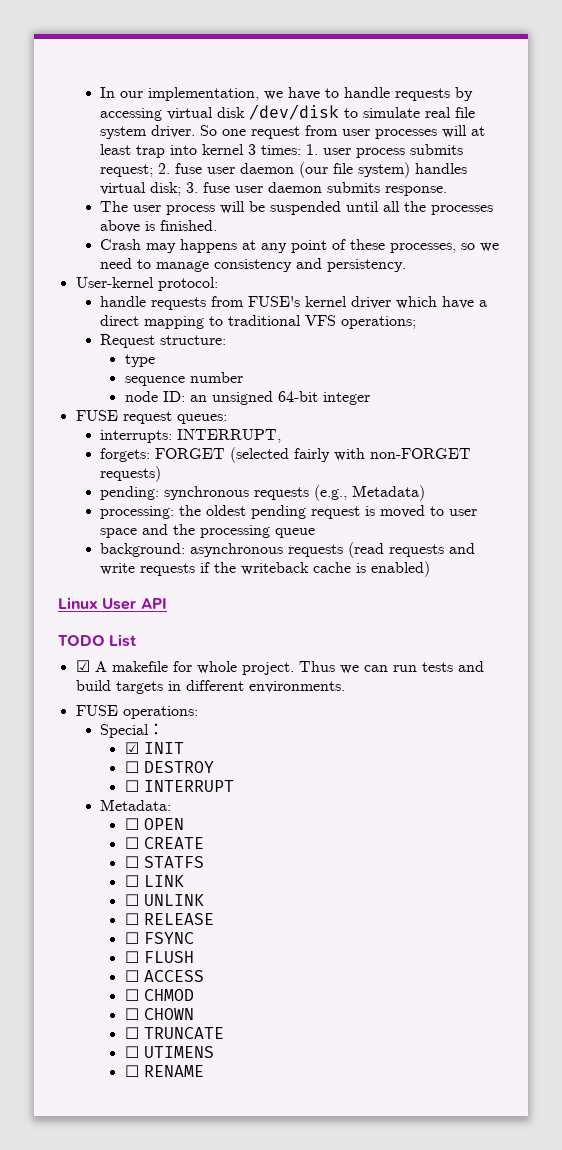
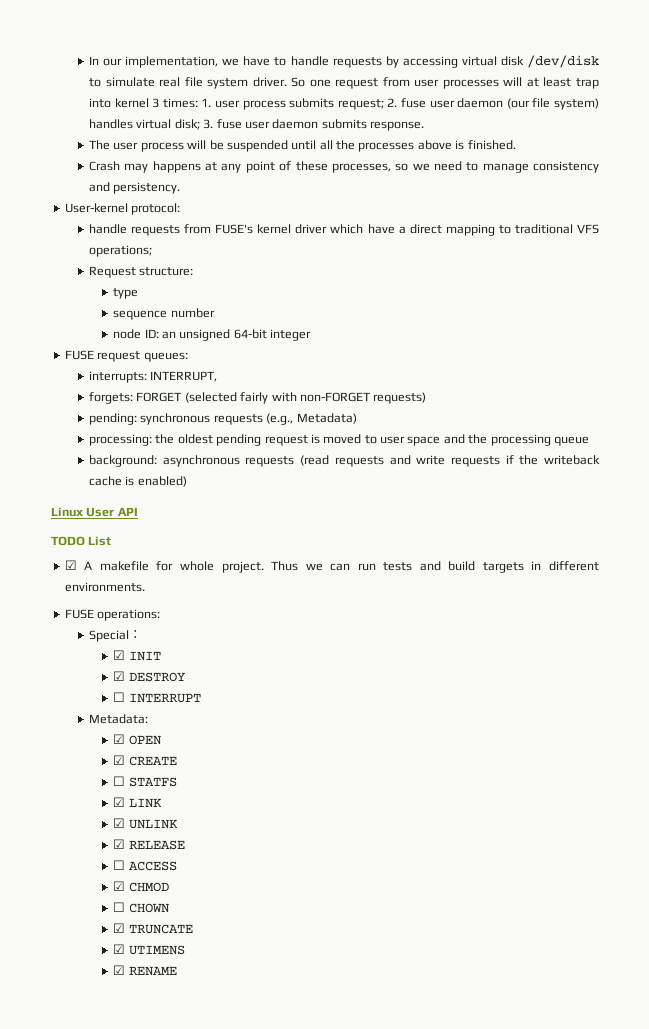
- ☐ DESTROY
+ ☑ DESTROY
- ☐ OPEN
+ ☑ OPEN
- ☐ CREATE
+ ☑ CREATE
- ☐ LINK
+ ☑ LINK
- ☐ UNLINK
+ ☑ UNLINK
- ☐ RELEASE
+ ☑ RELEASE
- ☐ FSYNC
- ☐ FLUSH
- ☐ CHMOD
+ ☑ CHMOD
- ☐ TRUNCATE
+ ☑ TRUNCATE
- ☐ UTIMENS
+ ☑ UTIMENS
- ☐ RENAME
+ ☑ RENAME

